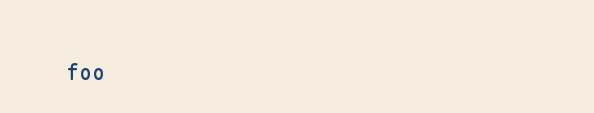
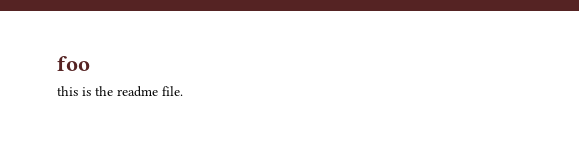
+ this is the readme file.

